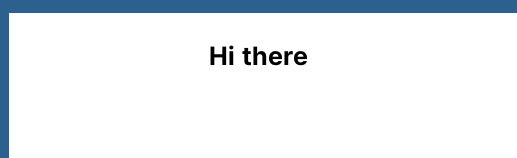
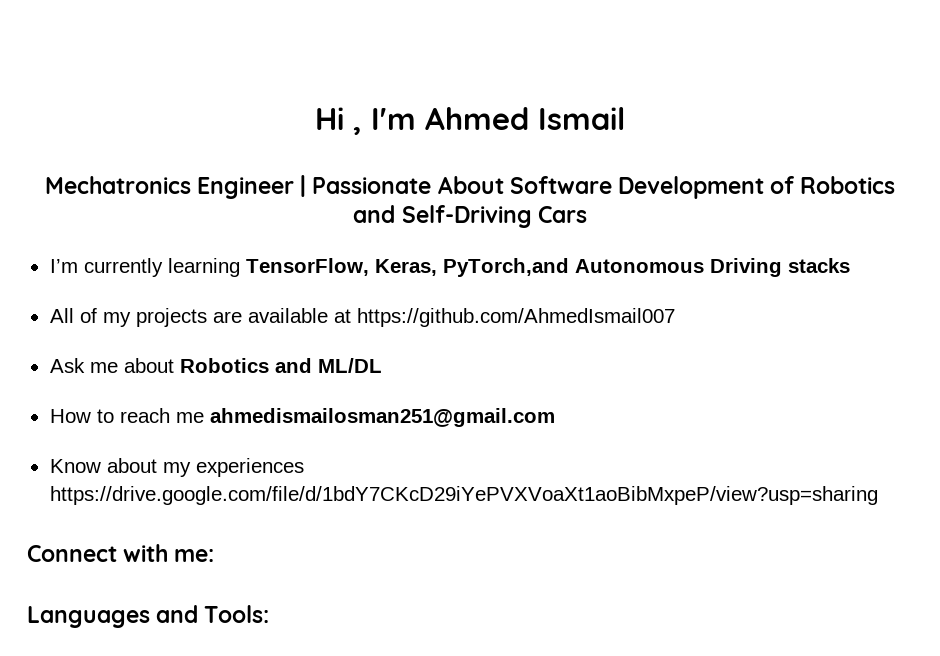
- Hi there
+ Hi , I'm Ahmed Ismail
+ Mechatronics Engineer | Passionate About Software Development of Robotics and Self-Driving Cars
+ I’m currently learning TensorFlow, Keras, PyTorch,and Autonomous Driving stacks
+ All of my projects are available at https://github.com/AhmedIsmail007
+ Ask me about Robotics and ML/DL
+ How to reach me ahmedismailosman251@gmail.com
+ Know about my experiences https://drive.google.com/file/d/1bdY7CKcD29iYePVXVoaXt1aoBibMxpeP/view?usp=sharing
+ Connect with me:
+ Languages and Tools:

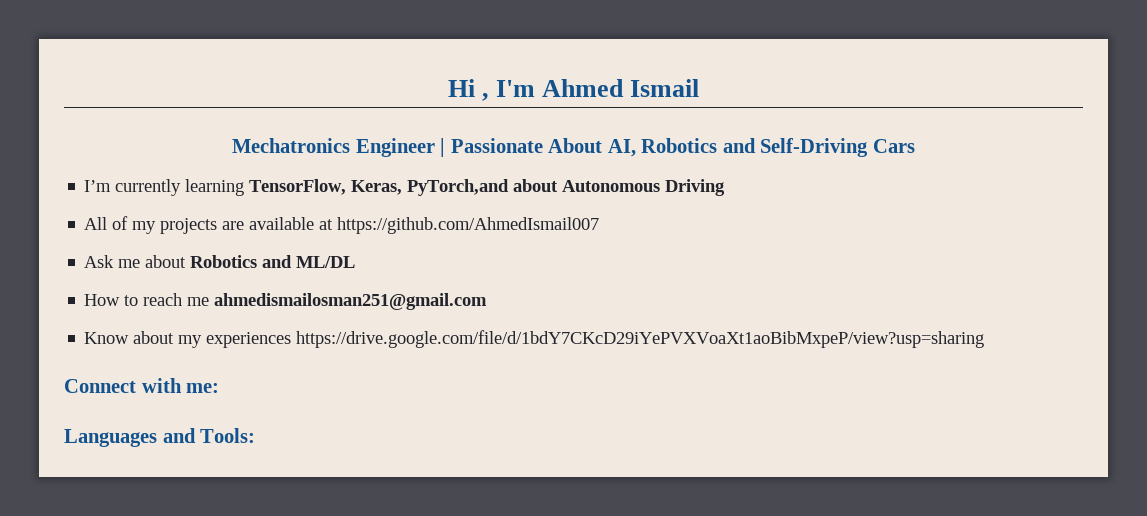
- Mechatronics Engineer | Passionate About Software Development of Robotics and Self-Driving Cars
+ Mechatronics Engineer | Passionate About AI, Robotics and Self-Driving Cars
- I’m currently learning TensorFlow, Keras, PyTorch,and Autonomous Driving stacks
+ I’m currently learning TensorFlow, Keras, PyTorch,and about Autonomous Driving

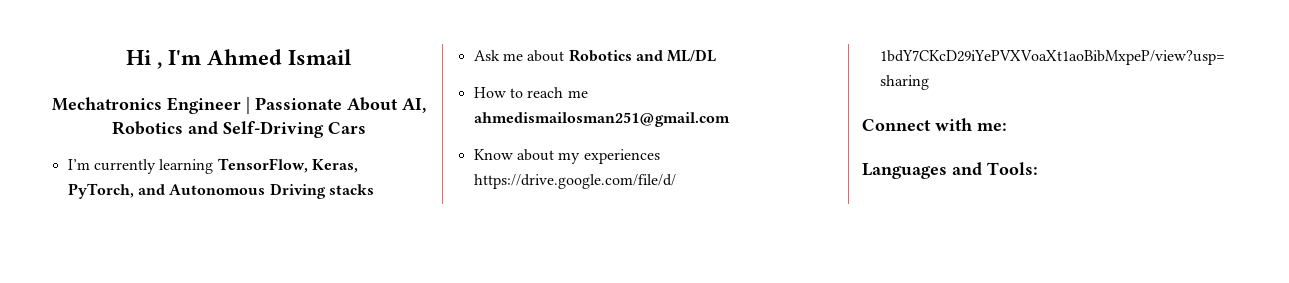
- I’m currently learning TensorFlow, Keras, PyTorch,and about Autonomous Driving
- All of my projects are available at https://github.com/AhmedIsmail007
+ I’m currently learning TensorFlow, Keras, PyTorch, and Autonomous Driving stacks

